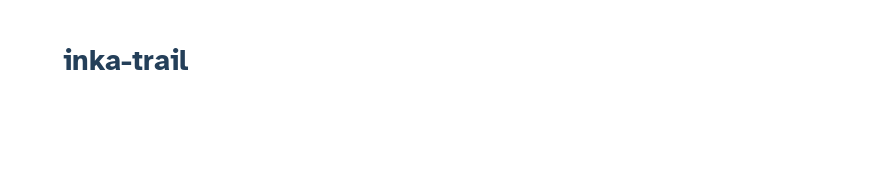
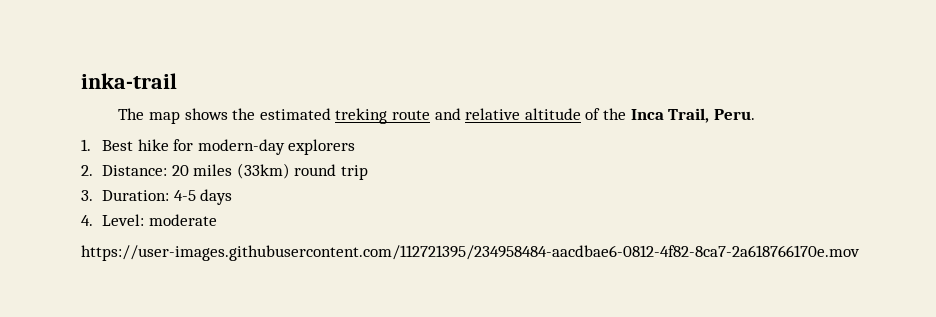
+ The map shows the estimated treking route and relative altitude of the Inca Trail, Peru.
+ 1. Best hike for modern-day explorers
+ 2. Distance: 20 miles (33km) round trip
+ 3. Duration: 4-5 days
+ 4. Level: moderate
+ https://user-images.githubusercontent.com/112721395/234958484-aacdbae6-0812-4f82-8ca7-2a618766170e.mov

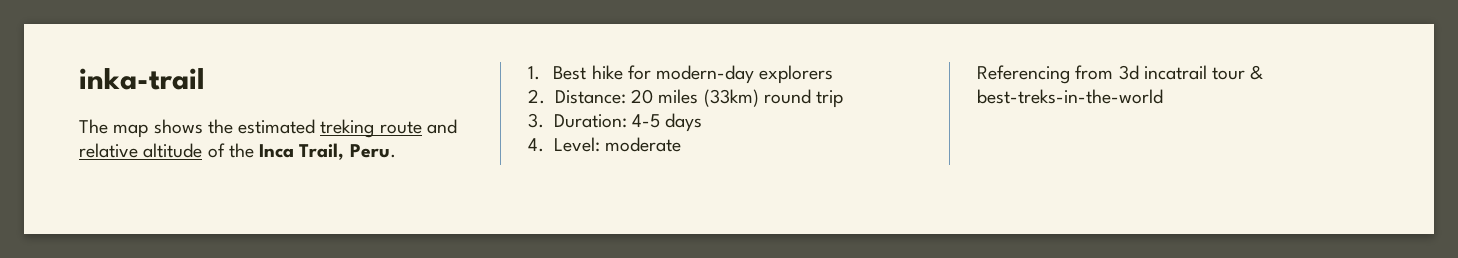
- https://user-images.githubusercontent.com/112721395/234958484-aacdbae6-0812-4f82-8ca7-2a618766170e.mov
+ Referencing from 3d incatrail tour & best-treks-in-the-world

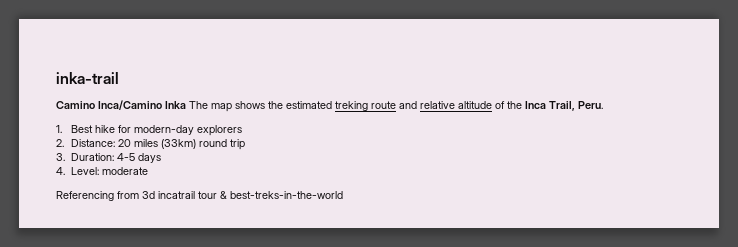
- The map shows the estimated treking route and relative altitude of the Inca Trail, Peru.
+ Camino Inca/Camino Inka The map shows the estimated treking route and relative altitude of the Inca Trail, Peru.

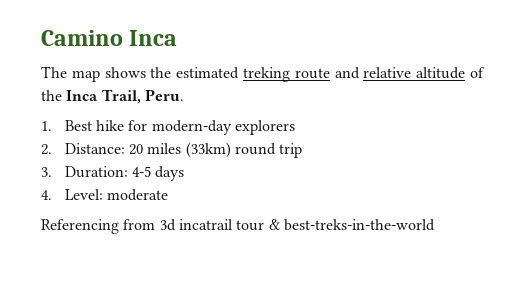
- inka-trail
- Camino Inca/Camino Inka The map shows the estimated treking route and relative altitude of the Inca Trail, Peru.
+ Camino Inca
+ The map shows the estimated treking route and relative altitude of the Inca Trail, Peru.

